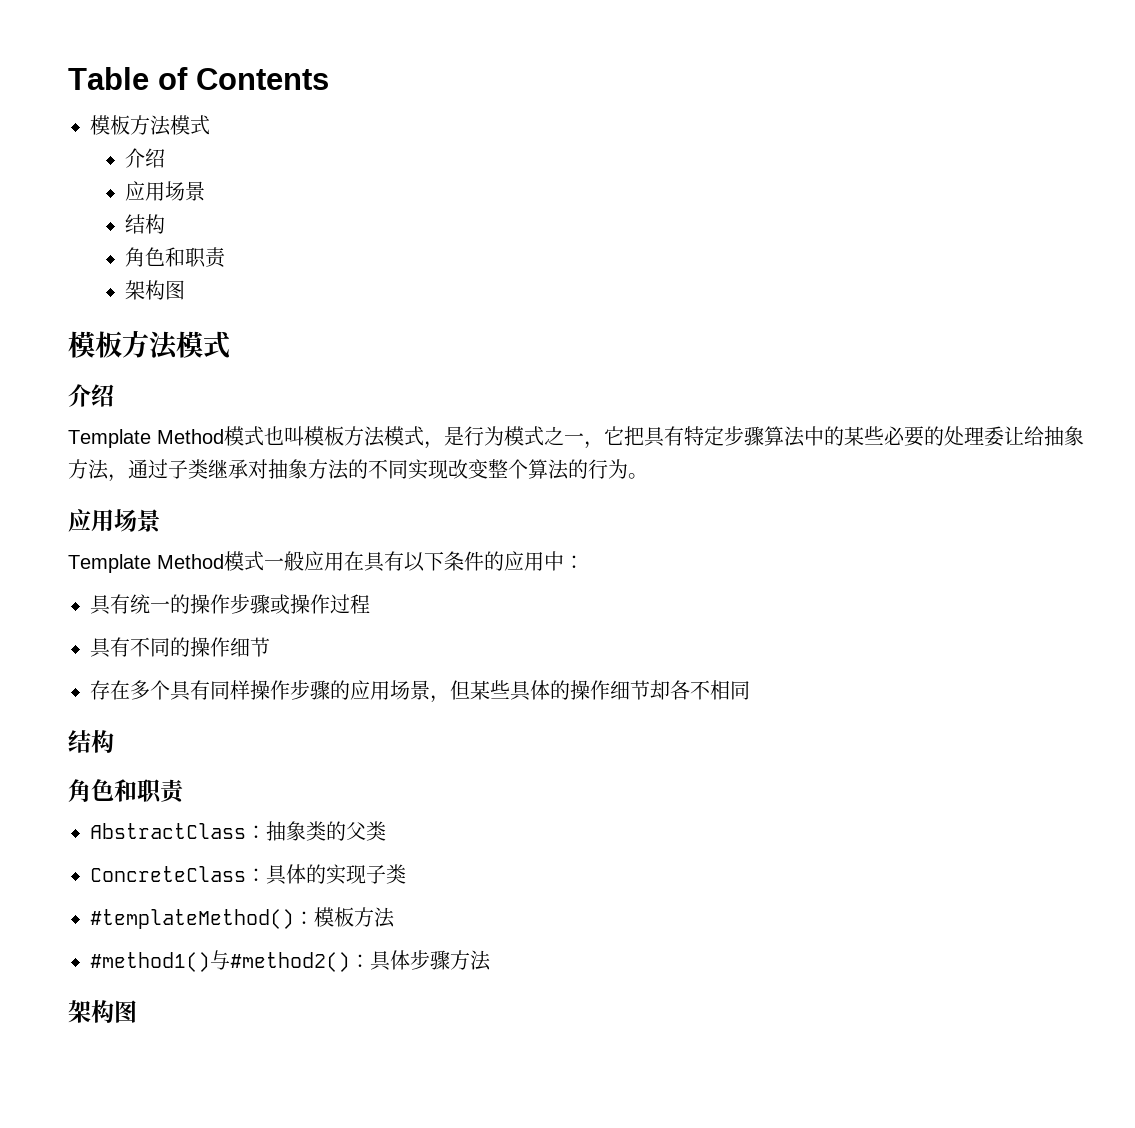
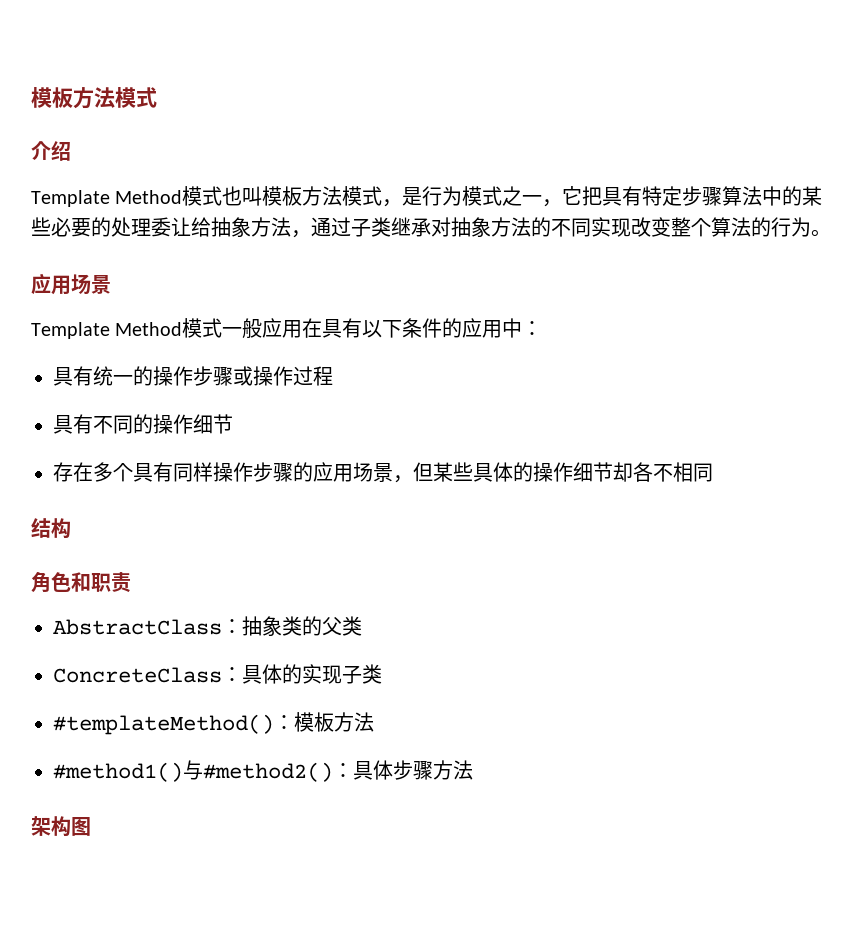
- Table of Contents
- 模板方法模式
- 介绍
- 应用场景
- 结构
- 角色和职责
- 架构图

